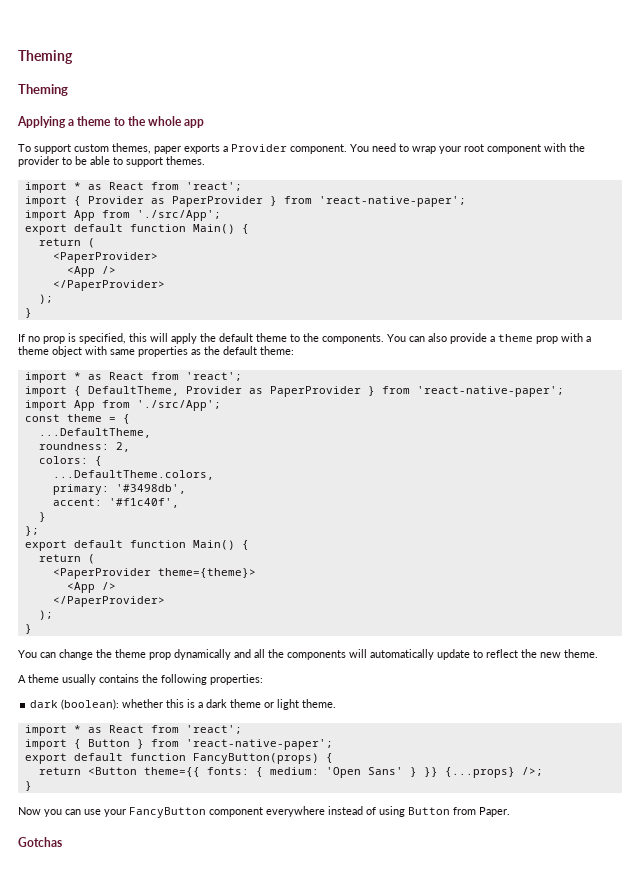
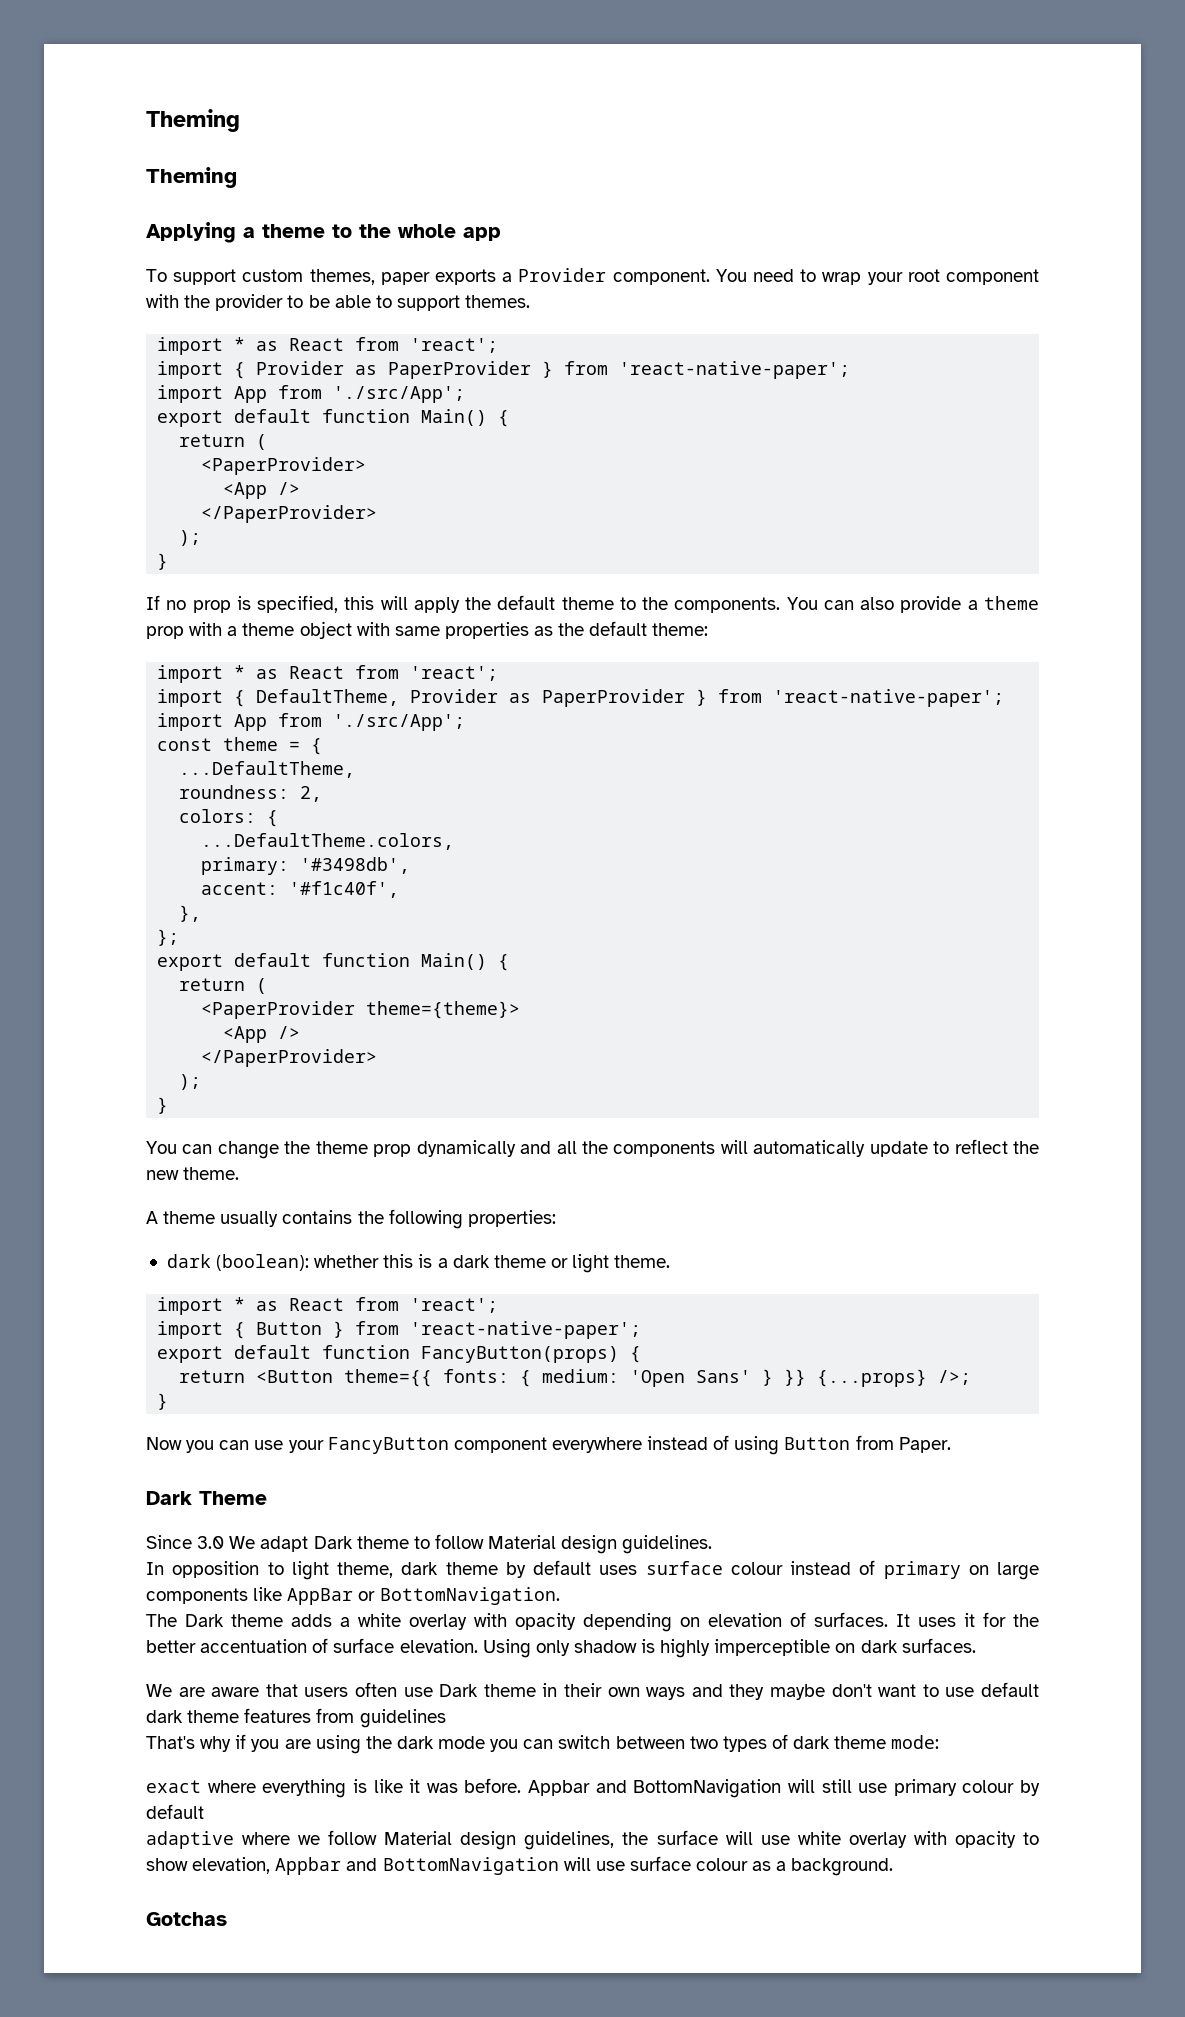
  accent: '#f1c40f',
- }
+ },
+ Dark Theme
+ Since 3.0 We adapt Dark theme to follow Material design guidelines.
+ In opposition to light theme, dark theme by default uses surface colour instead of primary on large components like AppBar or BottomNavigation.
+ The Dark theme adds a white overlay with opacity depending on elevation of surfaces. It uses it for the better accentuation of surface elevation. Using only shadow is highly imperceptible on dark surfaces.
+ We are aware that users often use Dark theme in their own ways and they maybe don't want to use default dark theme features from guidelines
+ That's why if you are using the dark mode you can switch between two types of dark theme mode:
+ exact where everything is like it was before. Appbar and BottomNavigation will still use primary colour by default
+ adaptive where we follow Material design guidelines, the surface will use white overlay with opacity to show elevation, Appbar and BottomNavigation will use surface colour as a background.

